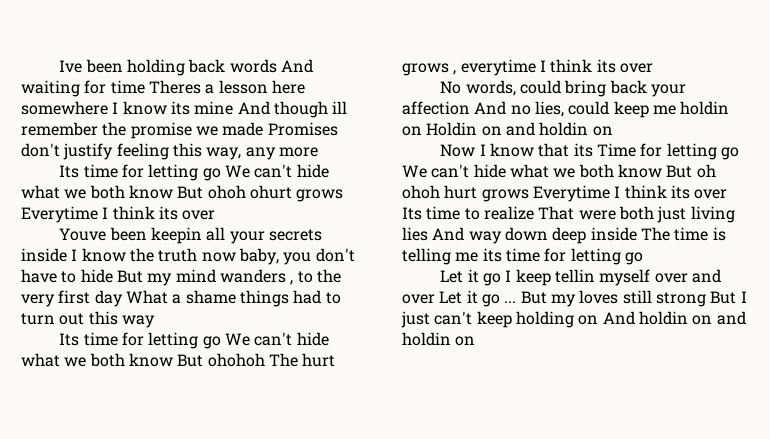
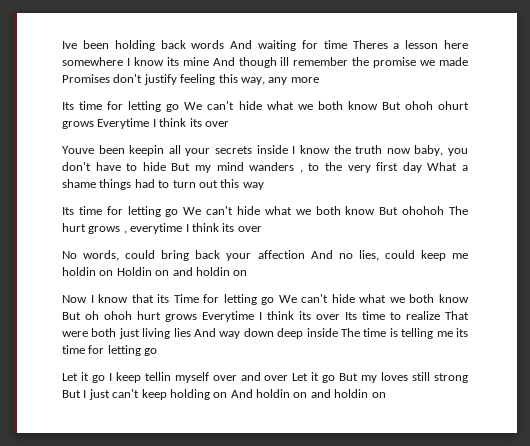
- Let it go I keep tellin myself over and over Let it go ... But my loves still strong But I just can't keep holding on And holdin on and holdin on
+ Let it go I keep tellin myself over and over Let it go But my loves still strong But I just can't keep holding on And holdin on and holdin on

